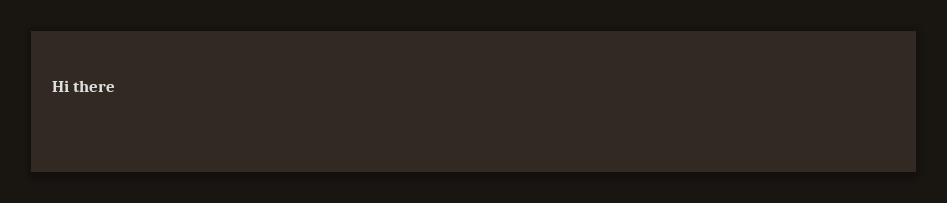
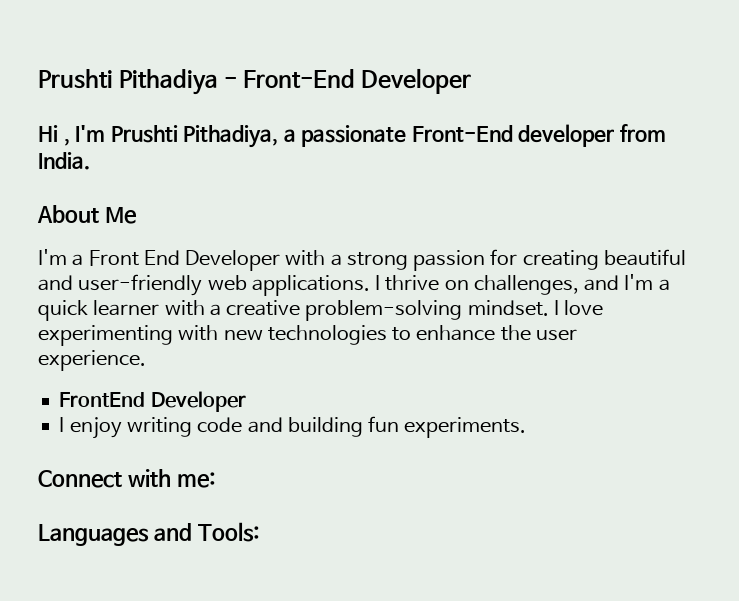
- Hi there
+ Prushti Pithadiya - Front-End Developer
+ Hi , I'm Prushti Pithadiya, a passionate Front-End developer from India.
+ About Me
+ I'm a Front End Developer with a strong passion for creating beautiful and user-friendly web applications. I thrive on challenges, and I'm a quick learner with a creative problem-solving mindset. I love experimenting with new technologies to enhance the user experience.
+ FrontEnd Developer
+ I enjoy writing code and building fun experiments.
+ Connect with me:
+ Languages and Tools:

